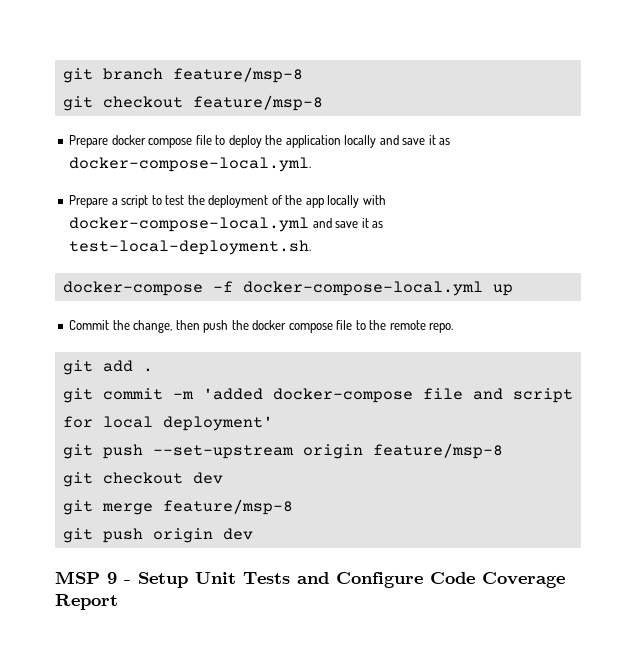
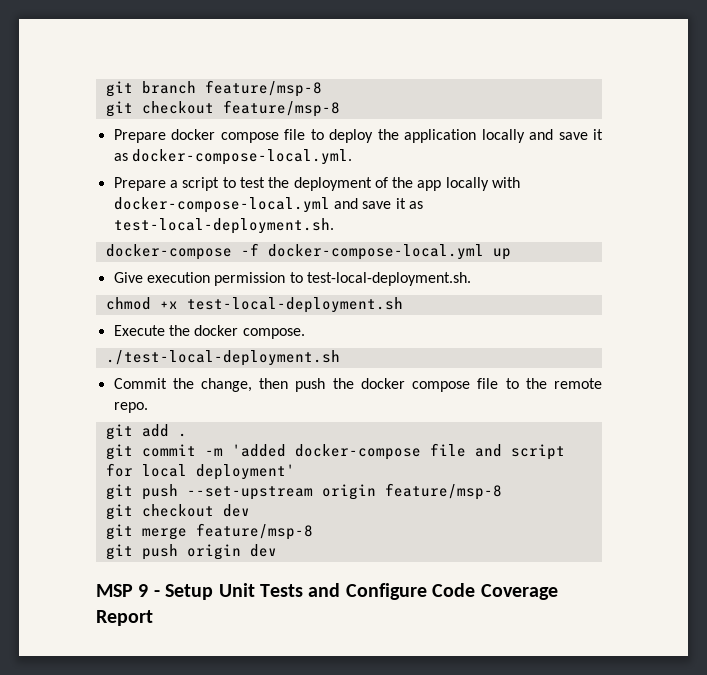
+ Give execution permission to test-local-deployment.sh.
+ chmod +x test-local-deployment.sh
+ Execute the docker compose.
+ ./test-local-deployment.sh

